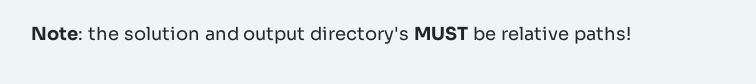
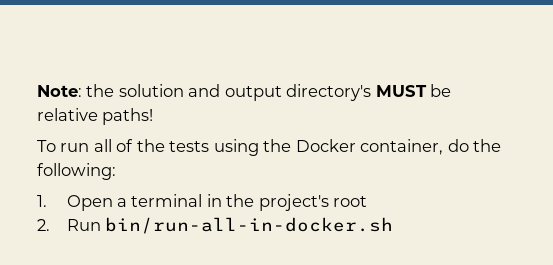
+ To run all of the tests using the Docker container, do the following:
+ 1. Open a terminal in the project's root
+ 2. Run bin/run-all-in-docker.sh

